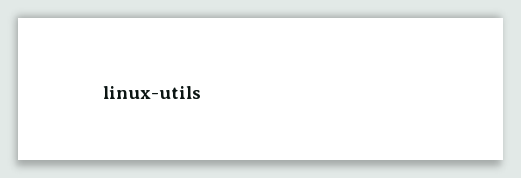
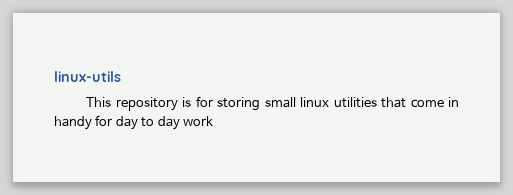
+ This repository is for storing small linux utilities that come in handy for day to day work

